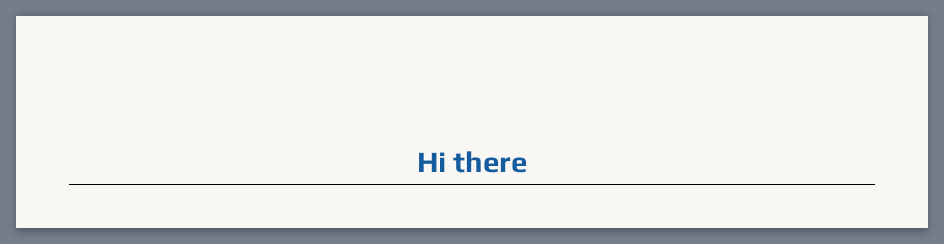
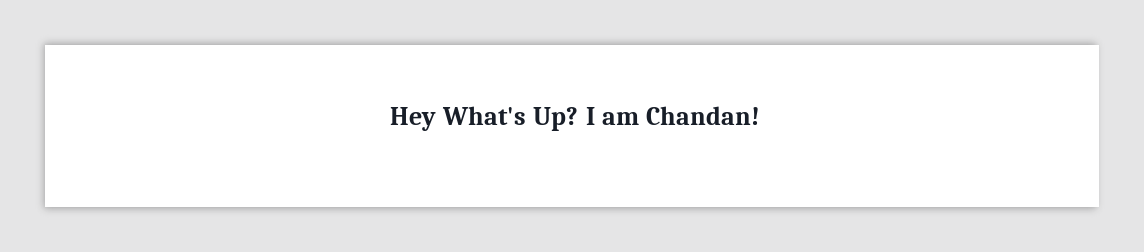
- Hi there
+ Hey What's Up? I am Chandan!

